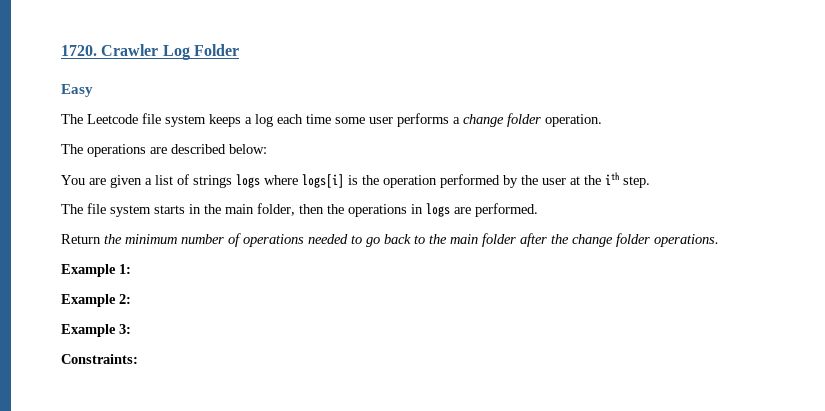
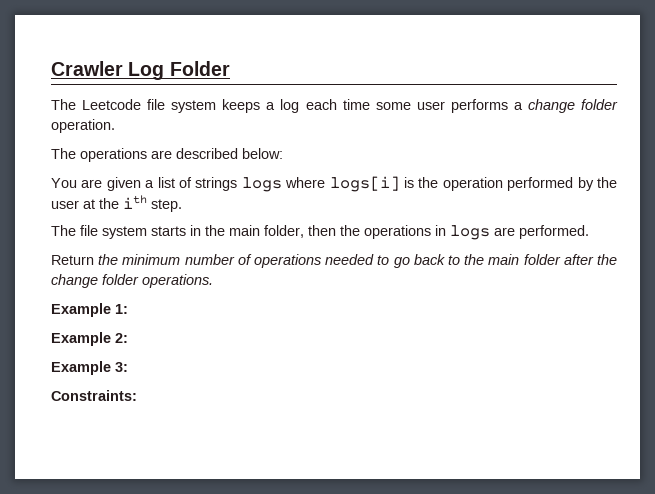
- 1720.
- Easy

